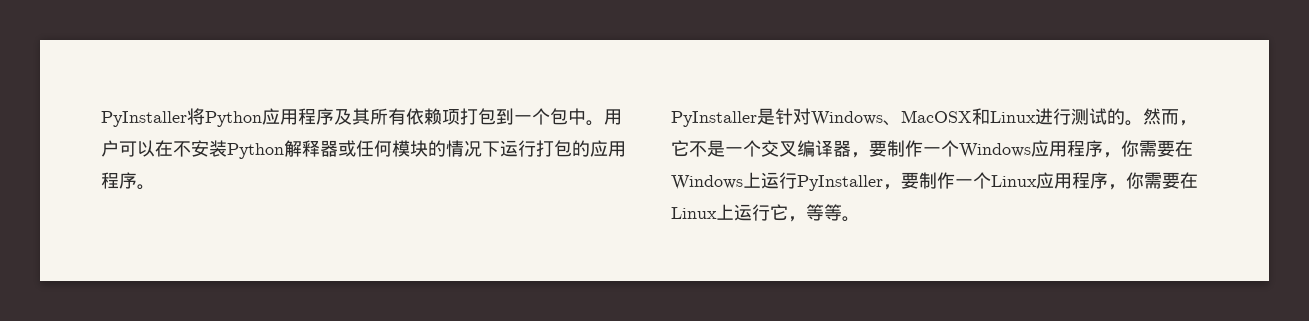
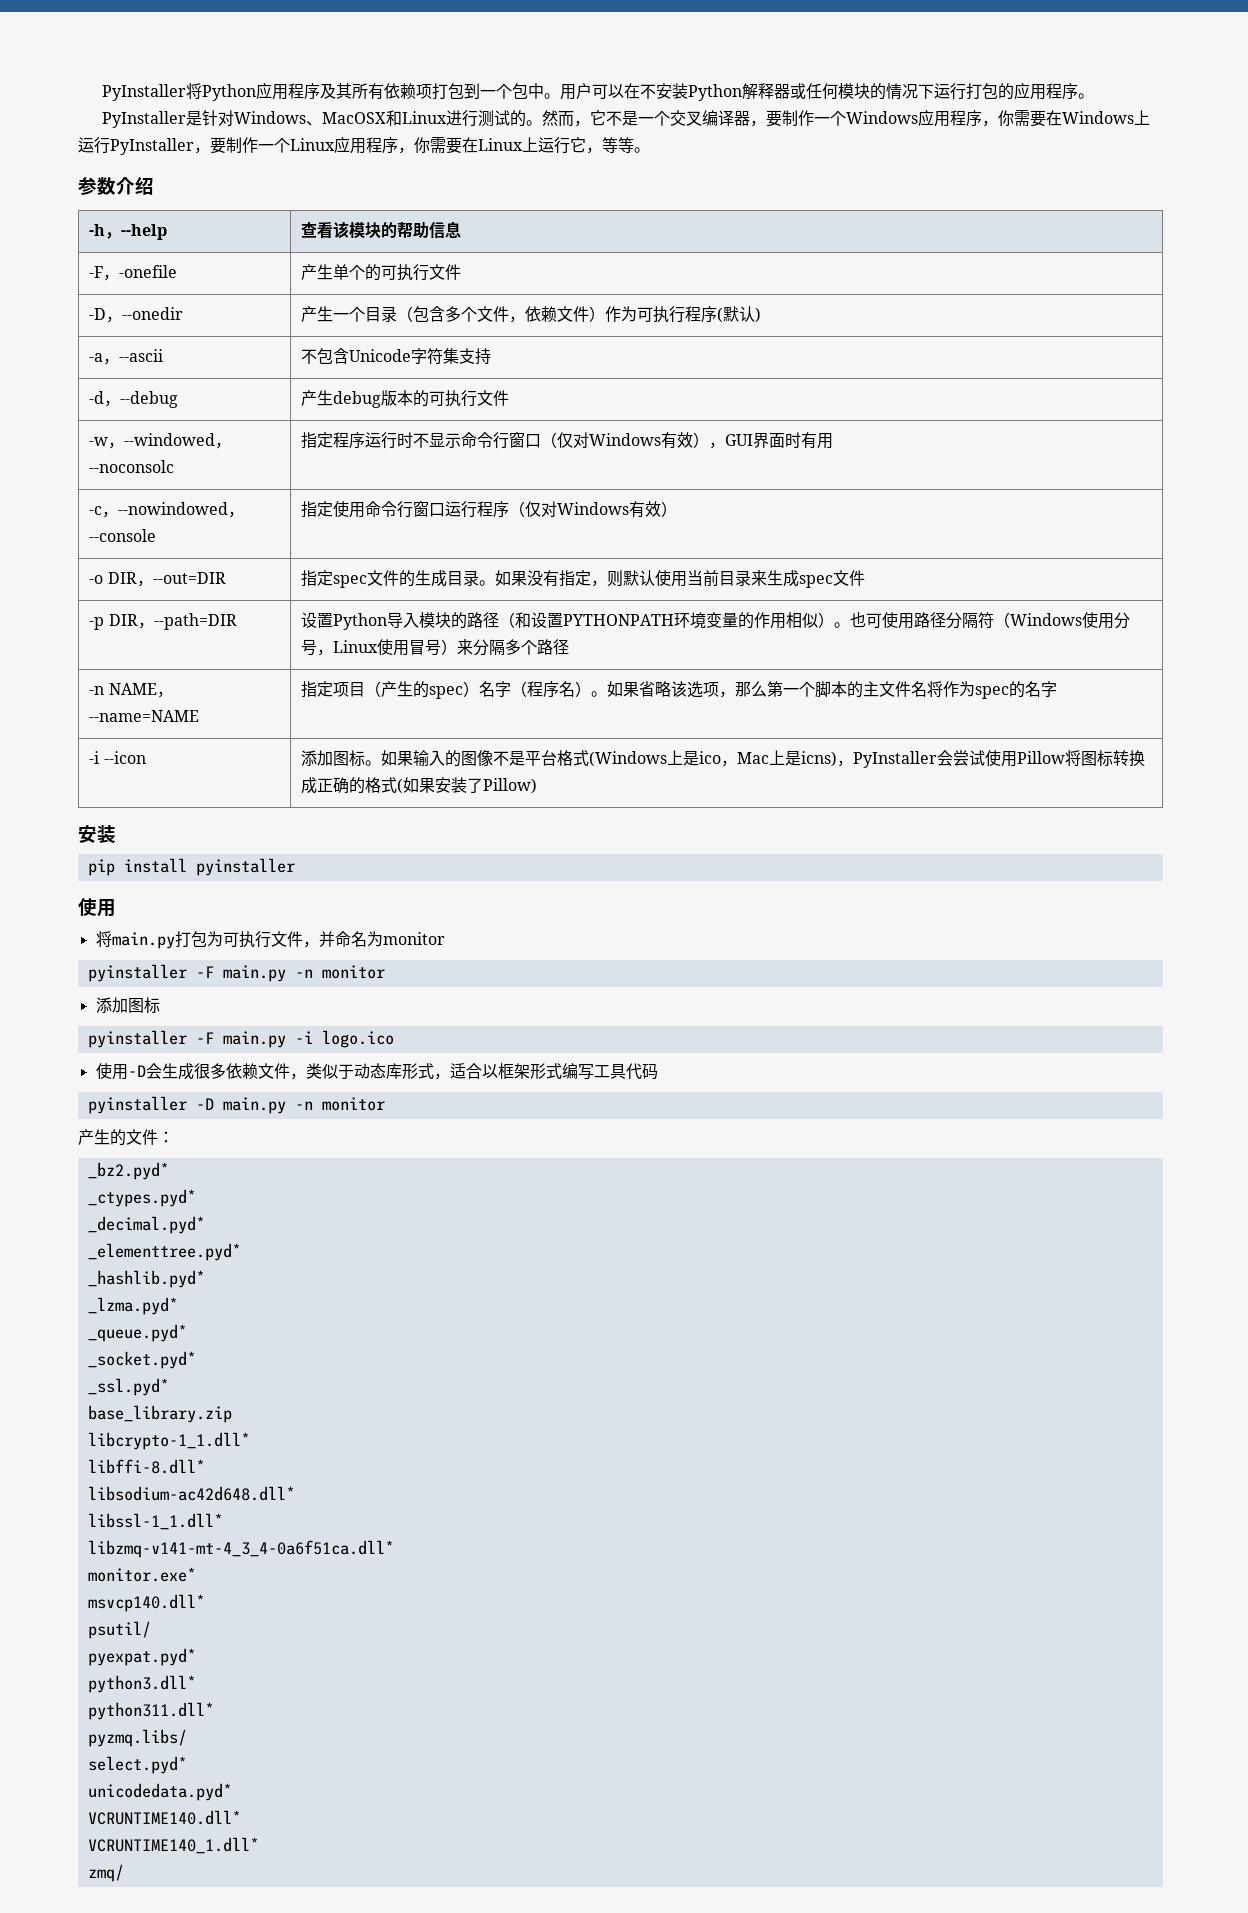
+ 参数介绍
+ -h，--help | 查看该模块的帮助信息
+ -F，-onefile | 产生单个的可执行文件
+ -D，--onedir | 产生一个目录（包含多个文件，依赖文件）作为可执行程序(默认)
+ -a，--ascii | 不包含Unicode字符集支持
+ -d，--debug | 产生debug版本的可执行文件
+ -w，--windowed，--noconsolc | 指定程序运行时不显示命令行窗口（仅对Windows有效），GUI界面时有用
+ -c，--nowindowed，--console | 指定使用命令行窗口运行程序（仅对Windows有效）
+ -o DIR，--out=DIR | 指定spec文件的生成目录。如果没有指定，则默认使用当前目录来生成spec文件
+ -p DIR，--path=DIR | 设置Python导入模块的路径（和设置PYTHONPATH环境变量的作用相似）。也可使用路径分隔符（Windows使用分号，Linux使用冒号）来分隔多个路径
+ -n NAME，--name=NAME | 指定项目（产生的spec）名字（程序名）。如果省略该选项，那么第一个脚本的主文件名将作为spec的名字
+ -i --icon | 添加图标。如果输入的图像不是平台格式(Windows上是ico，Mac上是icns)，PyInstaller会尝试使用Pillow将图标转换成正确的格式(如果安装了Pillow)
+ 安装
+ pip install pyinstaller
+ 使用
+ 将main.py打包为可执行文件，并命名为monitor
+ pyinstaller -F main.py -n monitor
+ 添加图标
+ pyinstaller -F main.py -i logo.ico
+ 使用-D会生成很多依赖文件，类似于动态库形式，适合以框架形式编写工具代码
+ pyinstaller -D main.py -n monitor
+ 产生的文件：
+ _bz2.pyd*
+ _ctypes.pyd*
+ _decimal.pyd*
+ _elementtree.pyd*
+ _hashlib.pyd*
+ _lzma.pyd*
+ _queue.pyd*
+ _socket.pyd*
+ _ssl.pyd*
+ base_library.zip
+ libcrypto-1_1.dll*
+ libffi-8.dll*
+ libsodium-ac42d648.dll*
+ libssl-1_1.dll*
+ libzmq-v141-mt-4_3_4-0a6f51ca.dll*
+ monitor.exe*
+ msvcp140.dll*
+ psutil/
+ pyexpat.pyd*
+ python3.dll*
+ python311.dll*
+ pyzmq.libs/
+ select.pyd*
+ unicodedata.pyd*
+ VCRUNTIME140.dll*
+ VCRUNTIME140_1.dll*
+ zmq/

